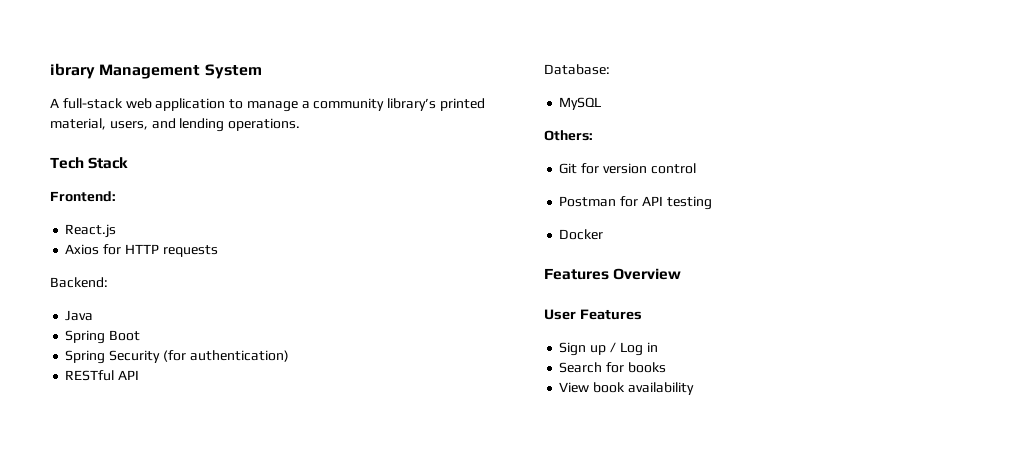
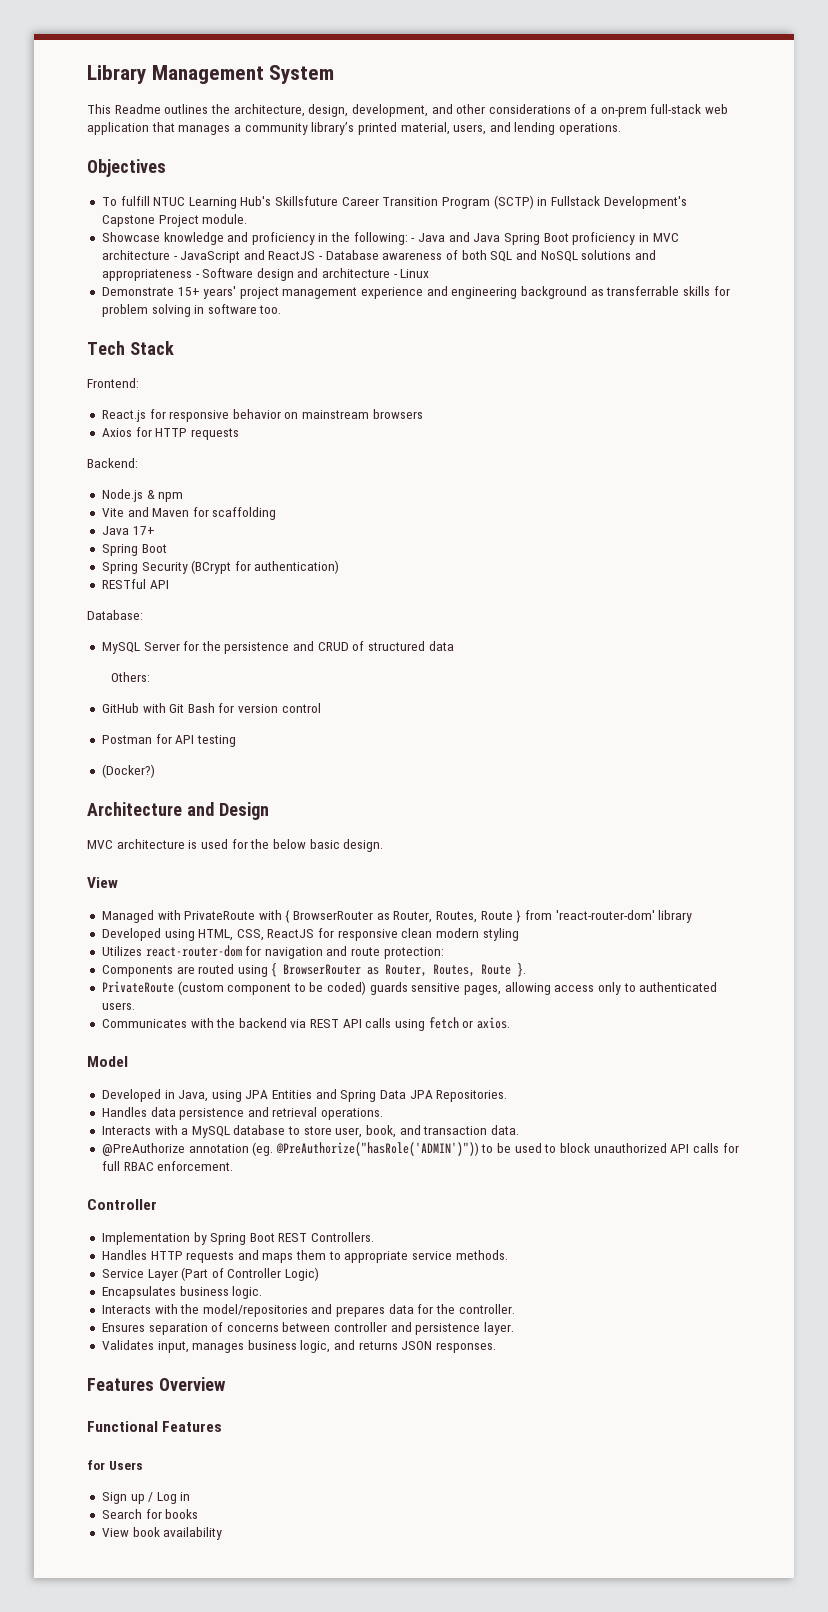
- ibrary Management System
+ Library Management System
- A full-stack web application to manage a community library’s printed material, users, and lending operations.
+ This Readme outlines the architecture, design, development, and other considerations of a on-prem full-stack web application that manages a community library’s printed material, users, and lending operations.
+ Objectives
+ To fulfill NTUC Learning Hub's Skillsfuture Career Transition Program (SCTP) in Fullstack Development's Capstone Project module.
+ Showcase knowledge and proficiency in the following: - Java and Java Spring Boot proficiency in MVC architecture - JavaScript and ReactJS - Database awareness of both SQL and NoSQL solutions and appropriateness - Software design and architecture - Linux
+ Demonstrate 15+ years' project management experience and engineering background as transferrable skills for problem solving in software too.
  Tech Stack
  Frontend:
- React.js
+ React.js for responsive behavior on mainstream browsers
- Java
+ Node.js & npm
+ Vite and Maven for scaffolding
+ Java 17+
- Spring Security (for authentication)
+ Spring Security (BCrypt for authentication)
- MySQL
+ MySQL Server for the persistence and CRUD of structured data
  Others:
- Git for version control
+ GitHub with Git Bash for version control
- Docker
+ (Docker?)
+ Architecture and Design
+ MVC architecture is used for the below basic design.
+ View
+ Managed with PrivateRoute with { BrowserRouter as Router, Routes, Route } from 'react-router-dom' library
+ Developed using HTML, CSS, ReactJS for responsive clean modern styling
+ Utilizes react-router-dom for navigation and route protection:
+ Components are routed using { BrowserRouter as Router, Routes, Route }.
+ PrivateRoute (custom component to be coded) guards sensitive pages, allowing access only to authenticated users.
+ Communicates with the backend via REST API calls using fetch or axios.
+ Model
+ Developed in Java, using JPA Entities and Spring Data JPA Repositories.
+ Handles data persistence and retrieval operations.
+ Interacts with a MySQL database to store user, book, and transaction data.
+ @PreAuthorize annotation (eg. @PreAuthorize("hasRole('ADMIN')")) to be used to block unauthorized API calls for full RBAC enforcement.
+ Controller
+ Implementation by Spring Boot REST Controllers.
+ Handles HTTP requests and maps them to appropriate service methods.
+ Service Layer (Part of Controller Logic)
+ Encapsulates business logic.
+ Interacts with the model/repositories and prepares data for the controller.
+ Ensures separation of concerns between controller and persistence layer.
+ Validates input, manages business logic, and returns JSON responses.
- User Features
+ Functional Features
+ for Users

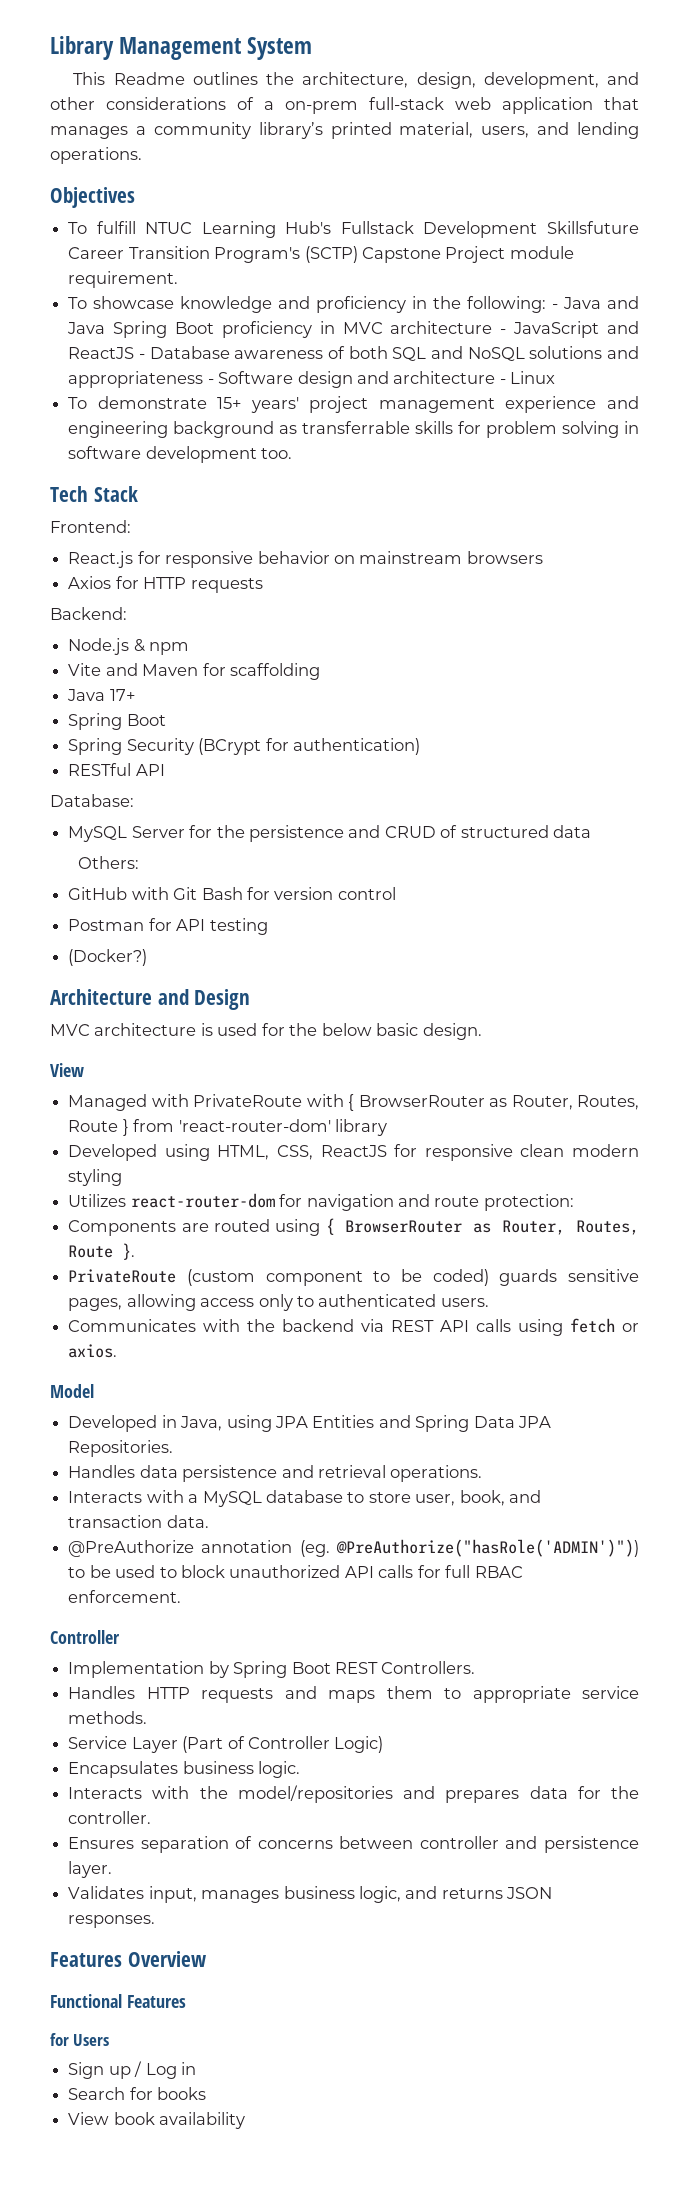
- To fulfill NTUC Learning Hub's Skillsfuture Career Transition Program (SCTP) in Fullstack Development's Capstone Project module.
- Showcase knowledge and proficiency in the following: - Java and Java Spring Boot proficiency in MVC architecture - JavaScript and ReactJS - Database awareness of both SQL and NoSQL solutions and appropriateness - Software design and architecture - Linux
+ To fulfill NTUC Learning Hub's Fullstack Development Skillsfuture Career Transition Program's (SCTP) Capstone Project module requirement.
+ To showcase knowledge and proficiency in the following: - Java and Java Spring Boot proficiency in MVC architecture - JavaScript and ReactJS - Database awareness of both SQL and NoSQL solutions and appropriateness - Software design and architecture - Linux
- Demonstrate 15+ years' project management experience and engineering background as transferrable skills for problem solving in software too.
+ To demonstrate 15+ years' project management experience and engineering background as transferrable skills for problem solving in software development too.

